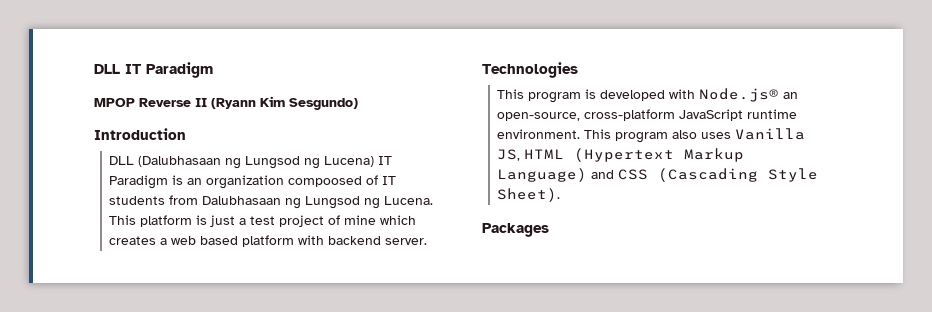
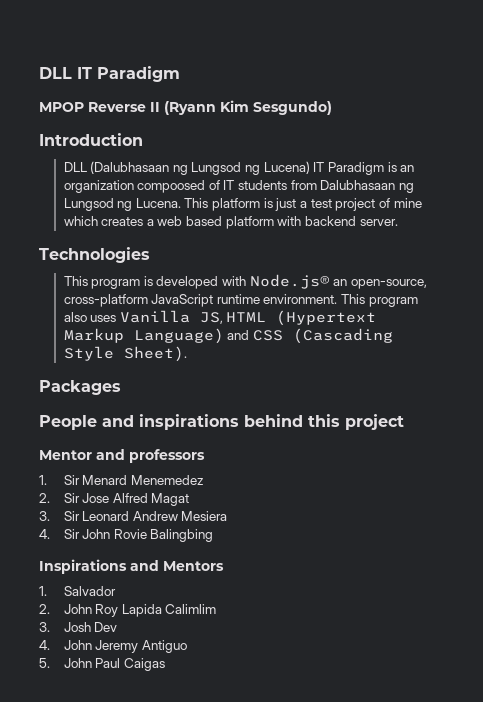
+ People and inspirations behind this project
+ Mentor and professors
+ 1. Sir Menard Menemedez
+ 2. Sir Jose Alfred Magat
+ 3. Sir Leonard Andrew Mesiera
+ 4. Sir John Rovie Balingbing
+ Inspirations and Mentors
+ 1. Salvador
+ 2. John Roy Lapida Calimlim
+ 3. Josh Dev
+ 4. John Jeremy Antiguo
+ 5. John Paul Caigas

